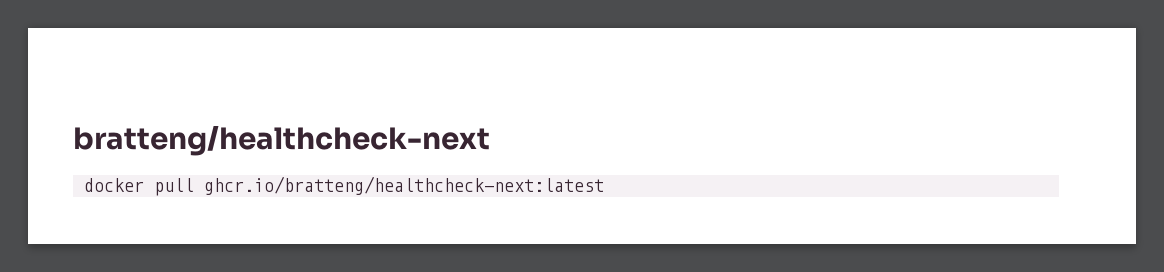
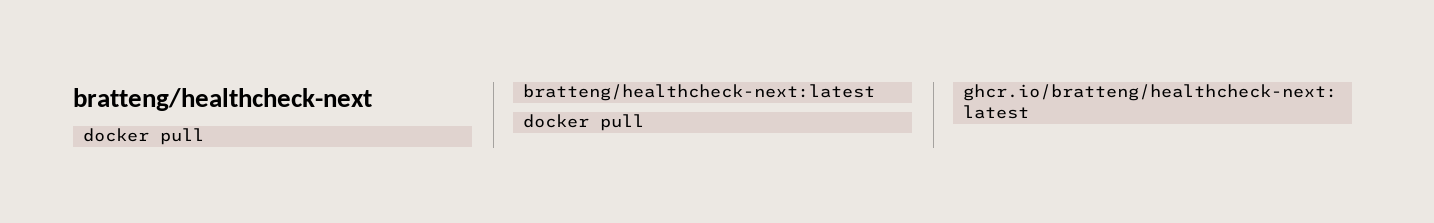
+ docker pull bratteng/healthcheck-next:latest

